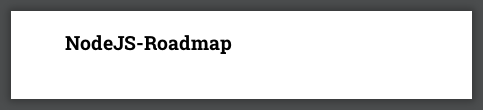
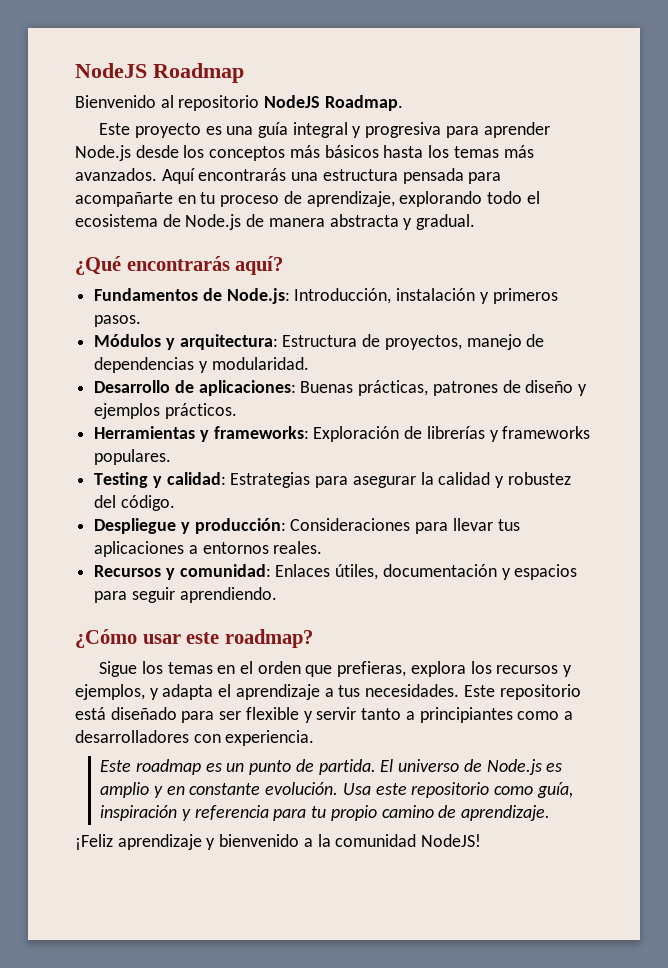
- NodeJS-Roadmap
+ NodeJS Roadmap
+ Bienvenido al repositorio NodeJS Roadmap.
+ Este proyecto es una guía integral y progresiva para aprender Node.js desde los conceptos más básicos hasta los temas más avanzados. Aquí encontrarás una estructura pensada para acompañarte en tu proceso de aprendizaje, explorando todo el ecosistema de Node.js de manera abstracta y gradual.
+ ¿Qué encontrarás aquí?
+ Fundamentos de Node.js: Introducción, instalación y primeros pasos.
+ Módulos y arquitectura: Estructura de proyectos, manejo de dependencias y modularidad.
+ Desarrollo de aplicaciones: Buenas prácticas, patrones de diseño y ejemplos prácticos.
+ Herramientas y frameworks: Exploración de librerías y frameworks populares.
+ Testing y calidad: Estrategias para asegurar la calidad y robustez del código.
+ Despliegue y producción: Consideraciones para llevar tus aplicaciones a entornos reales.
+ Recursos y comunidad: Enlaces útiles, documentación y espacios para seguir aprendiendo.
+ ¿Cómo usar este roadmap?
+ Sigue los temas en el orden que prefieras, explora los recursos y ejemplos, y adapta el aprendizaje a tus necesidades. Este repositorio está diseñado para ser flexible y servir tanto a principiantes como a desarrolladores con experiencia.
+ Este roadmap es un punto de partida. El universo de Node.js es amplio y en constante evolución. Usa este repositorio como guía, inspiración y referencia para tu propio camino de aprendizaje.
+ ¡Feliz aprendizaje y bienvenido a la comunidad NodeJS!

